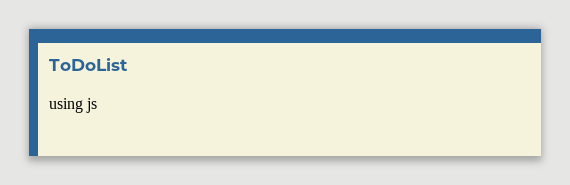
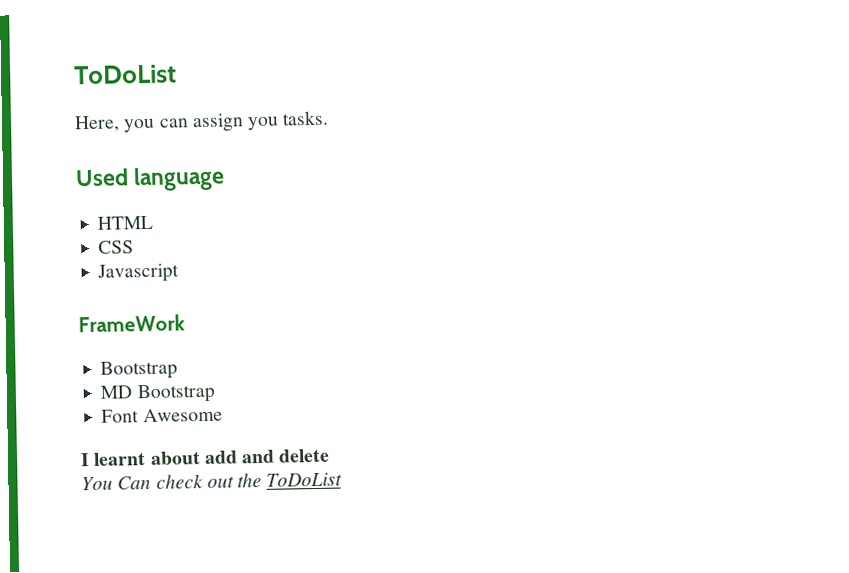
- using js
+ Here, you can assign you tasks.
+ Used language
+ HTML
+ CSS
+ Javascript
+ FrameWork
+ Bootstrap
+ MD Bootstrap
+ Font Awesome
+ I learnt about add and delete
+ You Can check out the ToDoList

